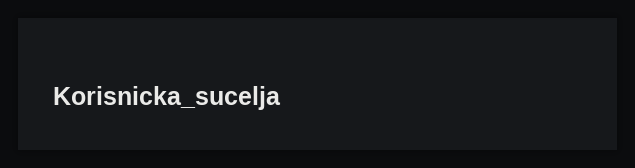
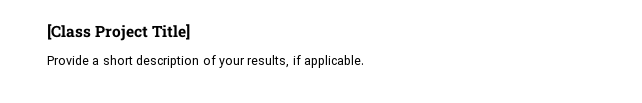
- Korisnicka_sucelja
+ [Class Project Title]
+ Provide a short description of your results, if applicable.

